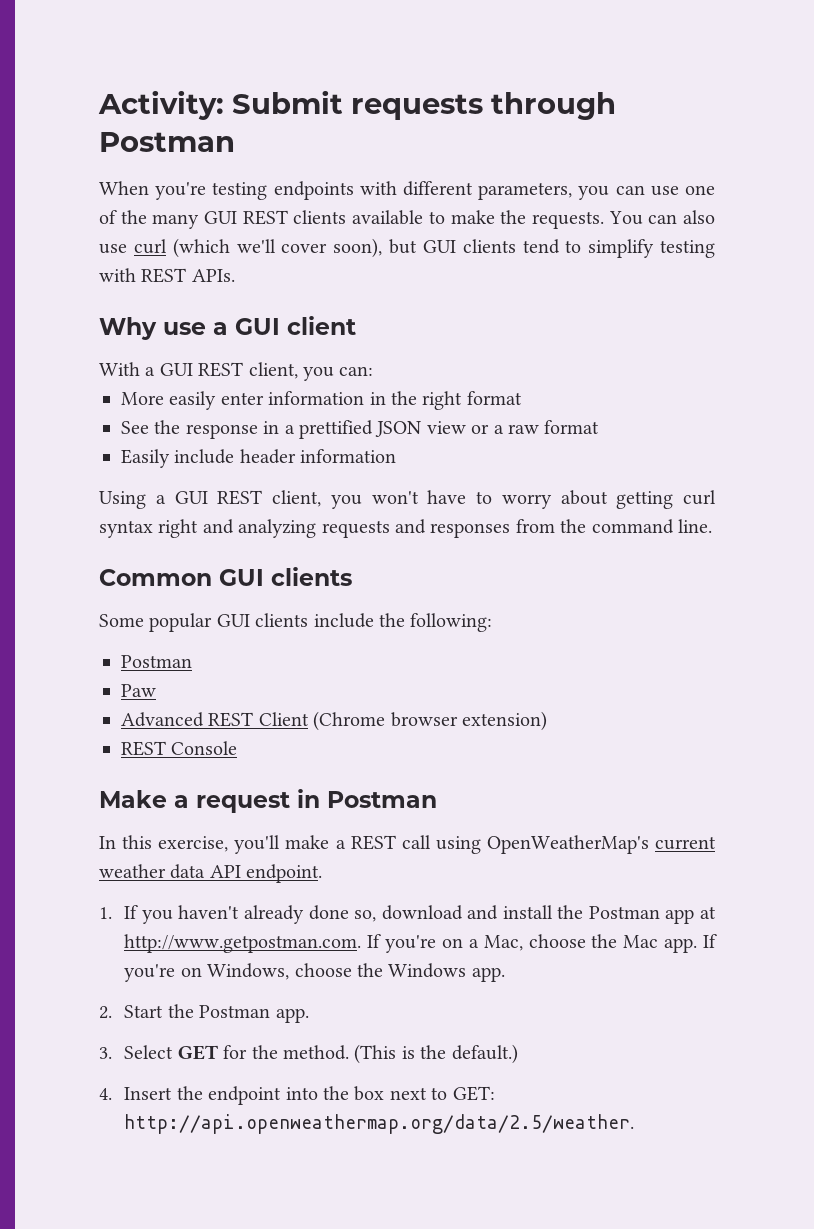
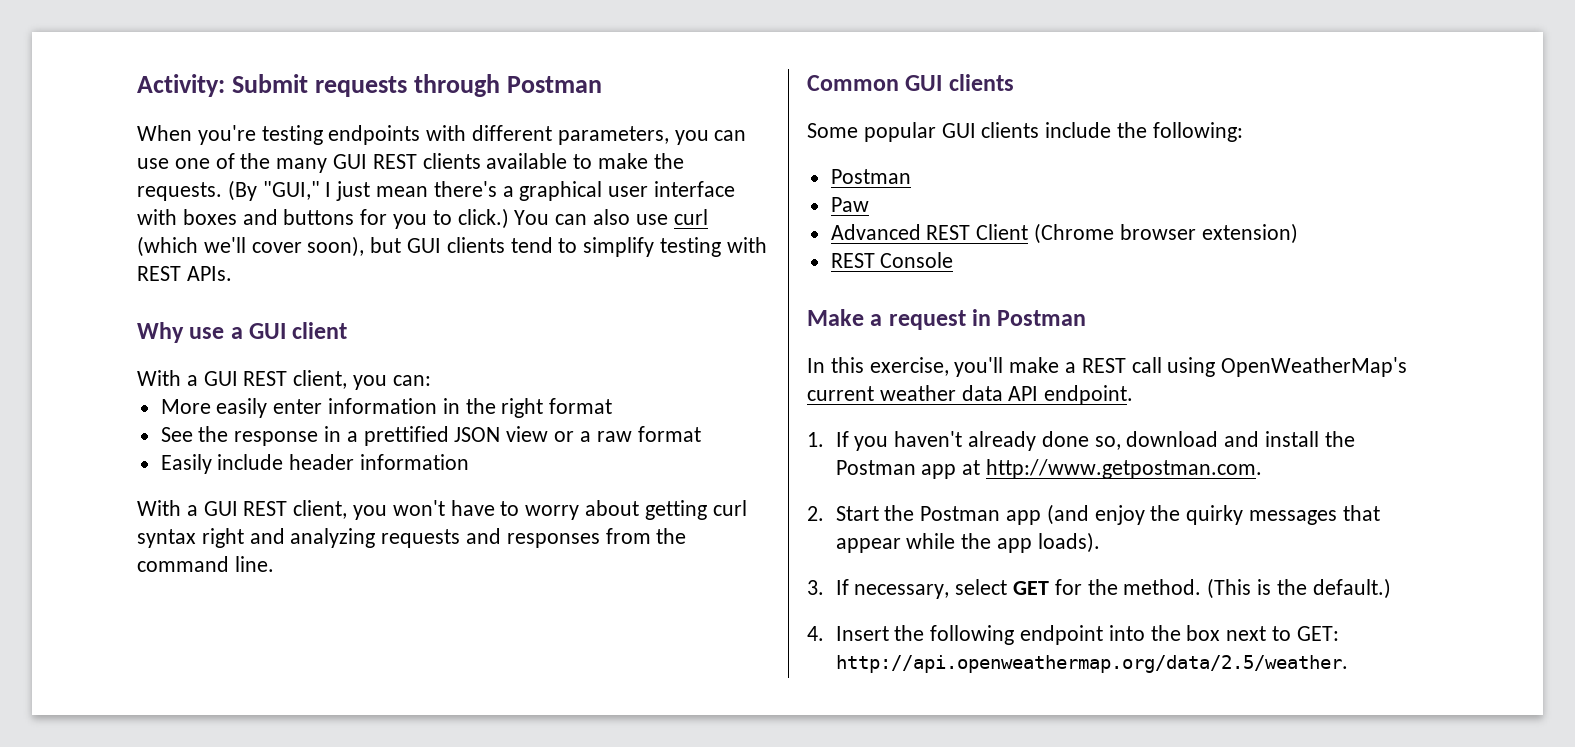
+ (By "GUI," I just mean there's a graphical user interface with boxes and buttons for you to click.)
- Using a GUI REST client, you won't have to worry about getting curl syntax right and analyzing requests and responses from the command line.
+ With a GUI REST client, you won't have to worry about getting curl syntax right and analyzing requests and responses from the command line.
- 1. If you haven't already done so, download and install the Postman app at http://www.getpostman.com. If you're on a Mac, choose the Mac app. If you're on Windows, choose the Windows app.
- 2. Start the Postman app.
- 3. Select GET for the method.
+ 1. If you haven't already done so, download and install the Postman app at http://www.getpostman.com.
+ 2. Start the Postman app (and enjoy the quirky messages that appear while the app loads).
+ 3. If necessary, select GET for the method.
- 4. Insert the endpoint into the box next to GET: http://api.openweathermap.org/data/2.5/weather.
+ 4. Insert the following endpoint into the box next to GET: http://api.openweathermap.org/data/2.5/weather.

